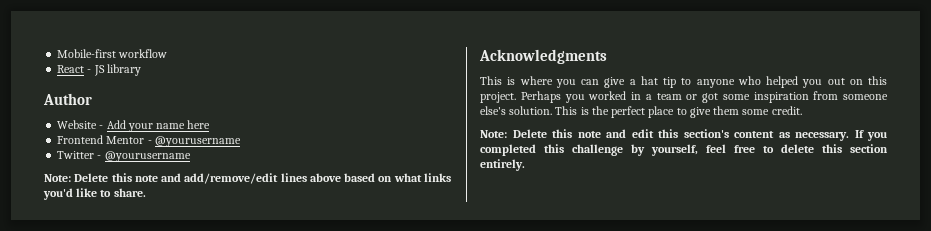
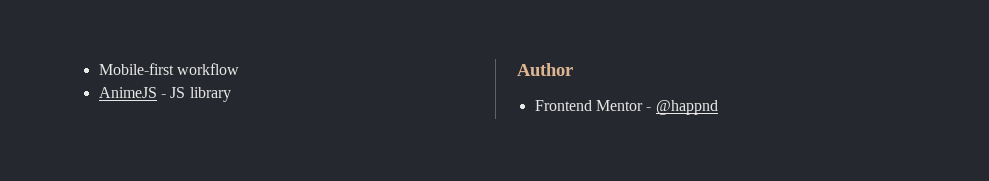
- React - JS library
+ AnimeJS - JS library
- Website - Add your name here
- Frontend Mentor - @yourusername
- Twitter - @yourusername
- Note: Delete this note and add/remove/edit lines above based on what links you'd like to share.
- Acknowledgments
- This is where you can give a hat tip to anyone who helped you out on this project. Perhaps you worked in a team or got some inspiration from someone else's solution. This is the perfect place to give them some credit.
- Note: Delete this note and edit this section's content as necessary. If you completed this challenge by yourself, feel free to delete this section entirely.
+ Frontend Mentor - @happnd

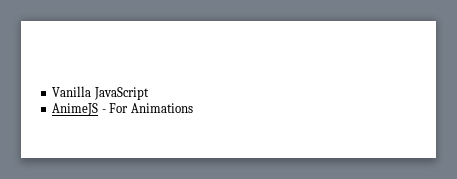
- Mobile-first workflow
+ Vanilla JavaScript
- AnimeJS - JS library
- Author
- Frontend Mentor - @happnd
+ AnimeJS - For Animations

